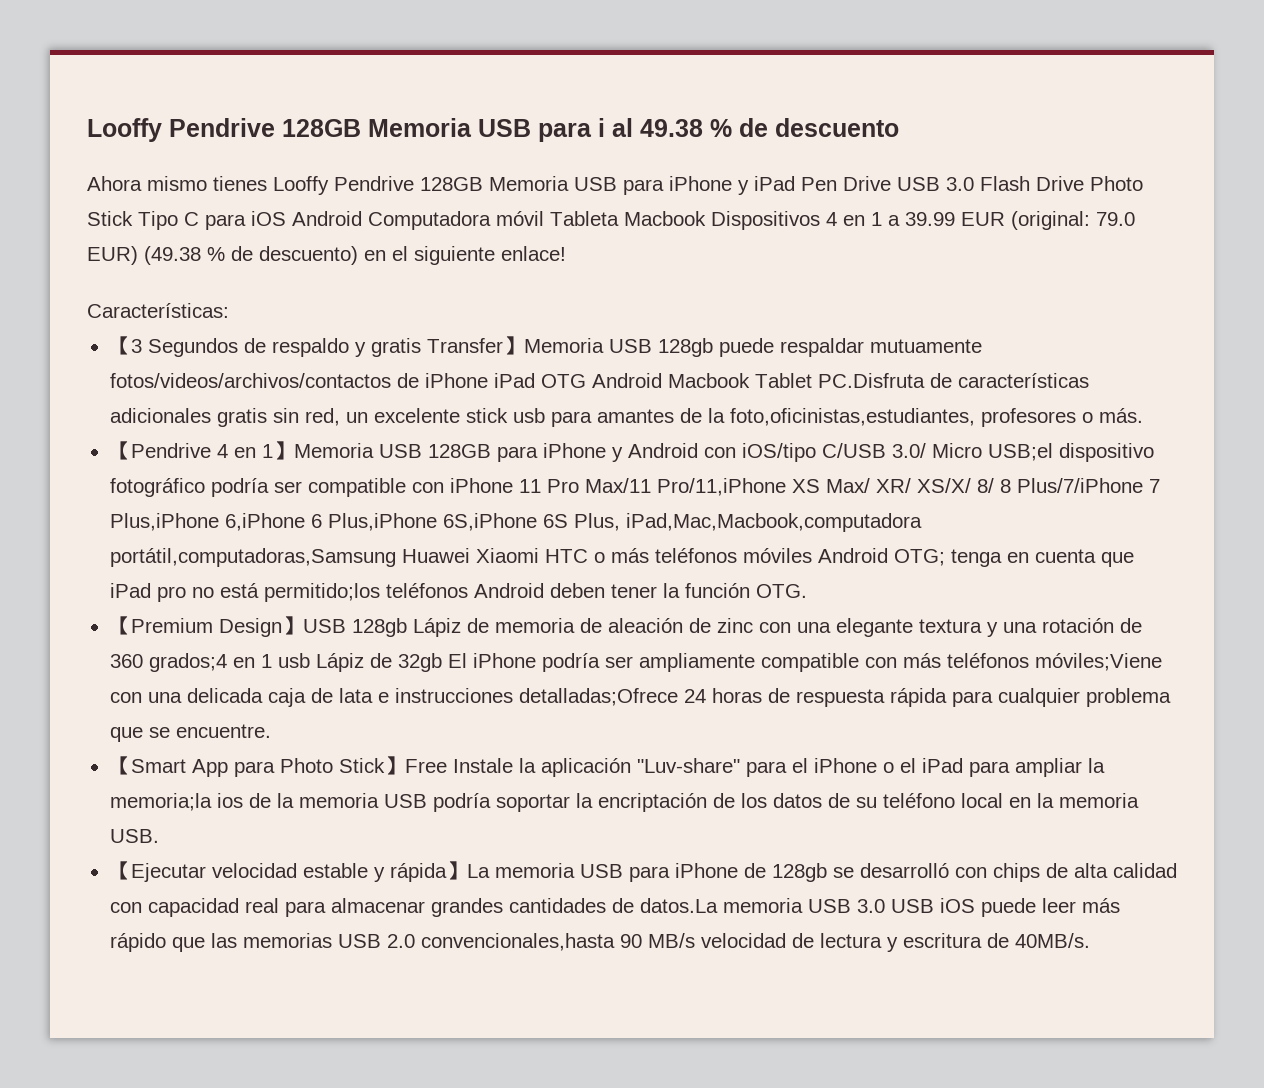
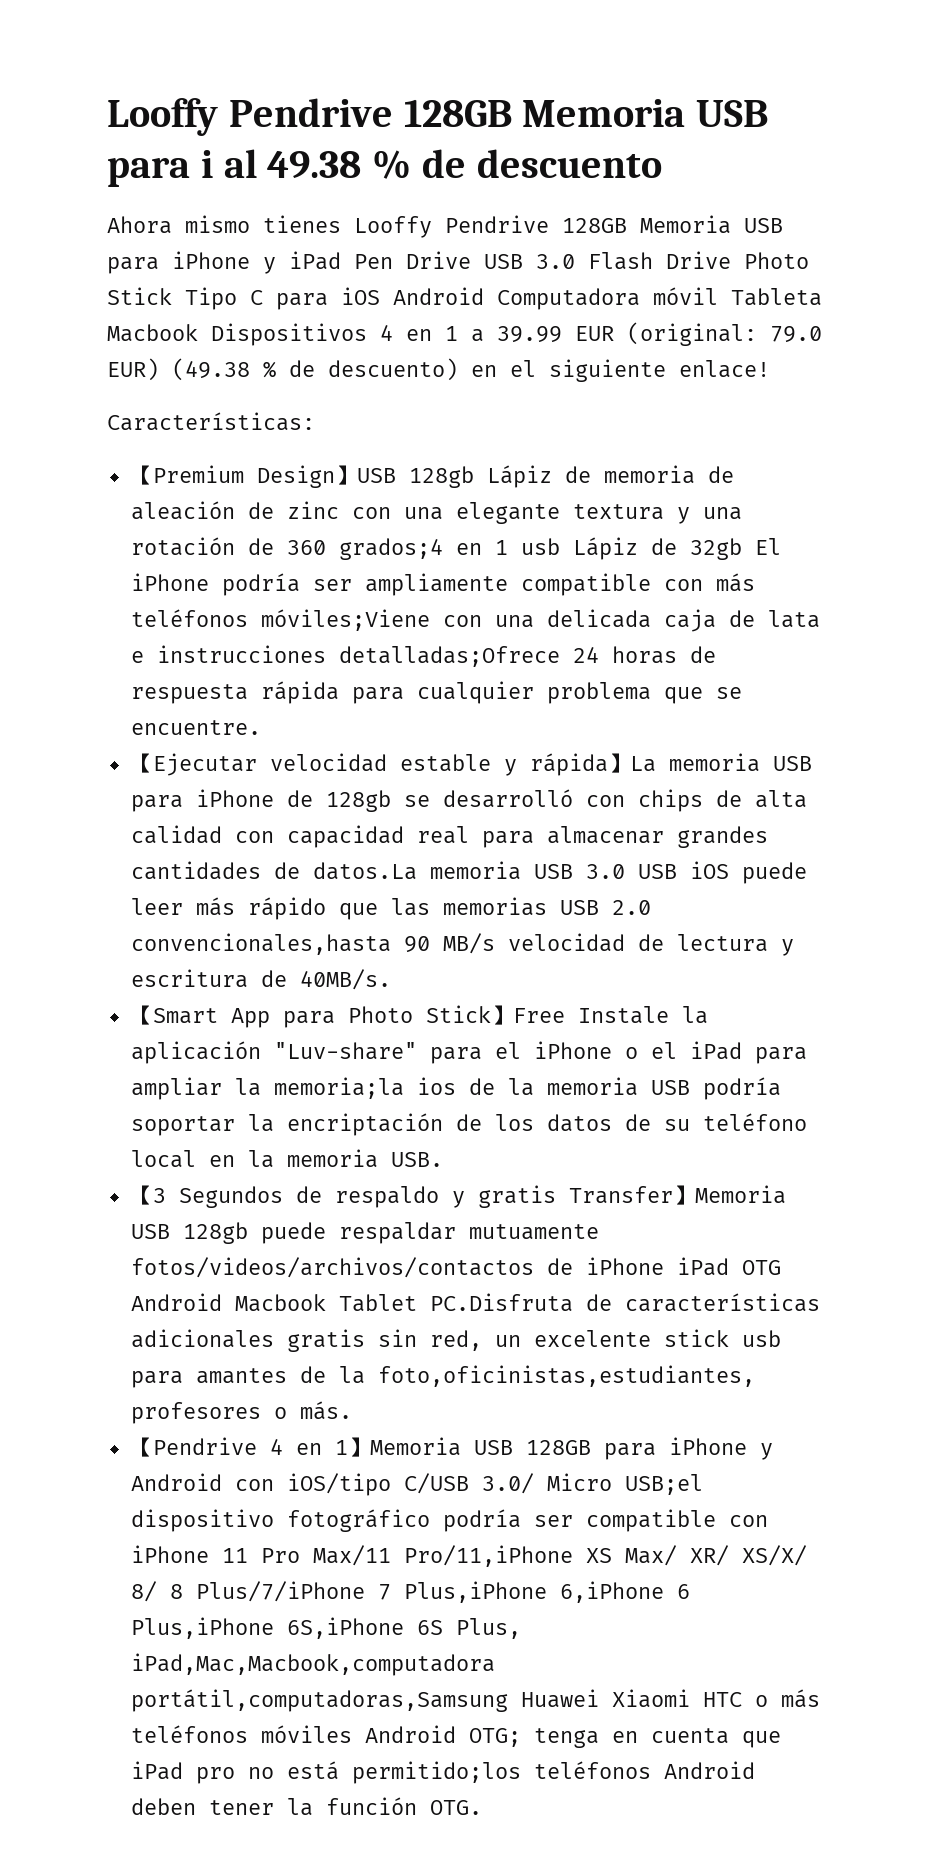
+ 【Premium Design】USB 128gb Lápiz de memoria de aleación de zinc con una elegante textura y una rotación de 360 grados;4 en 1 usb Lápiz de 32gb El iPhone podría ser ampliamente compatible con más teléfonos móviles;Viene con una delicada caja de lata e instrucciones detalladas;Ofrece 24 horas de respuesta rápida para cualquier problema que se encuentre.
+ 【Ejecutar velocidad estable y rápida】La memoria USB para iPhone de 128gb se desarrolló con chips de alta calidad con capacidad real para almacenar grandes cantidades de datos.La memoria USB 3.0 USB iOS puede leer más rápido que las memorias USB 2.0 convencionales,hasta 90 MB/s velocidad de lectura y escritura de 40MB/s.
+ 【Smart App para Photo Stick】Free Instale la aplicación "Luv-share" para el iPhone o el iPad para ampliar la memoria;la ios de la memoria USB podría soportar la encriptación de los datos de su teléfono local en la memoria USB.
- 【Premium Design】USB 128gb Lápiz de memoria de aleación de zinc con una elegante textura y una rotación de 360 grados;4 en 1 usb Lápiz de 32gb El iPhone podría ser ampliamente compatible con más teléfonos móviles;Viene con una delicada caja de lata e instrucciones detalladas;Ofrece 24 horas de respuesta rápida para cualquier problema que se encuentre.
- 【Smart App para Photo Stick】Free Instale la aplicación "Luv-share" para el iPhone o el iPad para ampliar la memoria;la ios de la memoria USB podría soportar la encriptación de los datos de su teléfono local en la memoria USB.
- 【Ejecutar velocidad estable y rápida】La memoria USB para iPhone de 128gb se desarrolló con chips de alta calidad con capacidad real para almacenar grandes cantidades de datos.La memoria USB 3.0 USB iOS puede leer más rápido que las memorias USB 2.0 convencionales,hasta 90 MB/s velocidad de lectura y escritura de 40MB/s.

